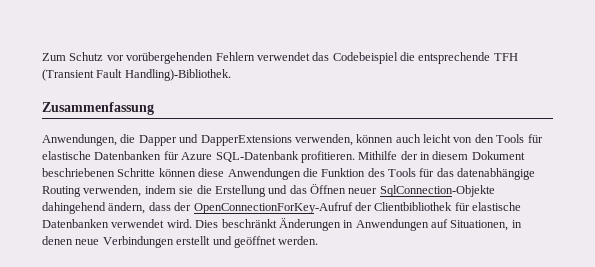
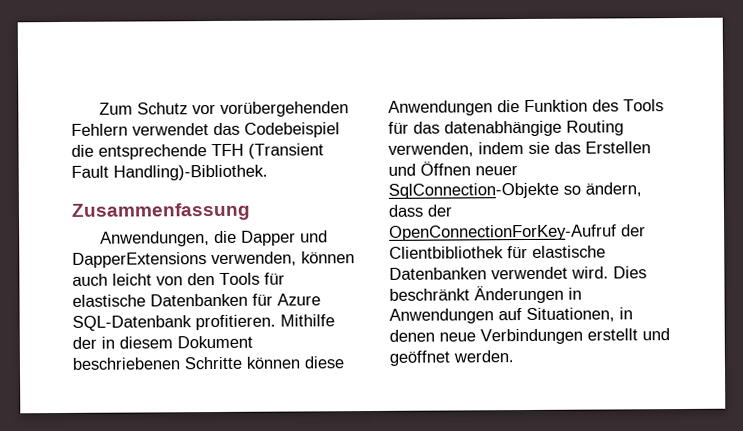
- Mithilfe der in diesem Dokument beschriebenen Schritte können diese Anwendungen die Funktion des Tools für das datenabhängige Routing verwenden, indem sie die Erstellung und das Öffnen neuer SqlConnection-Objekte dahingehend ändern, dass der OpenConnectionForKey-Aufruf der Clientbibliothek für elastische Datenbanken verwendet wird.
+ Mithilfe der in diesem Dokument beschriebenen Schritte können diese Anwendungen die Funktion des Tools für das datenabhängige Routing verwenden, indem sie das Erstellen und Öffnen neuer SqlConnection-Objekte so ändern, dass der OpenConnectionForKey-Aufruf der Clientbibliothek für elastische Datenbanken verwendet wird.

